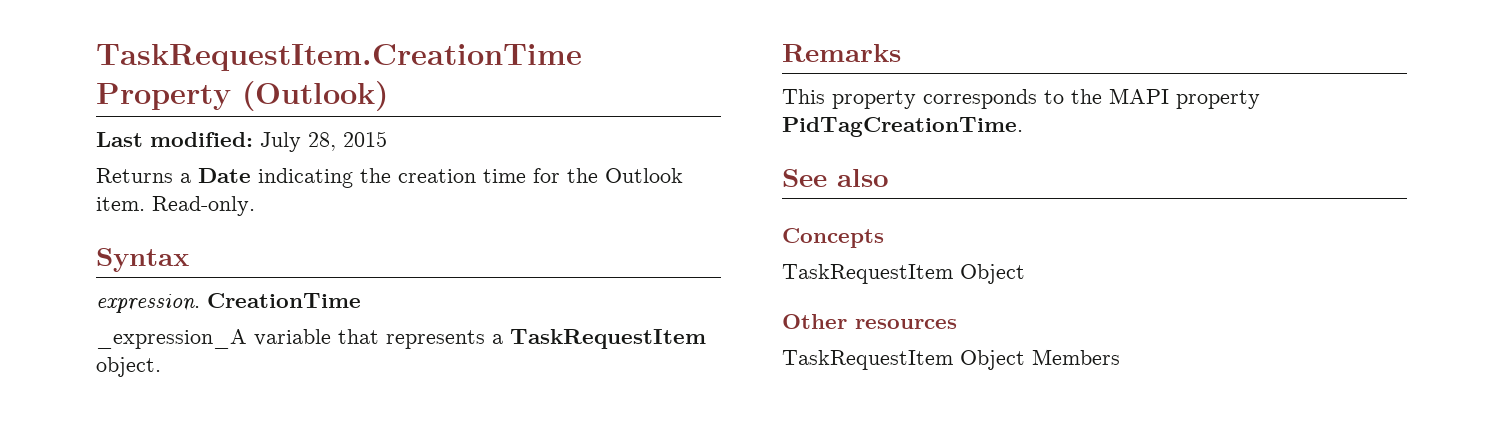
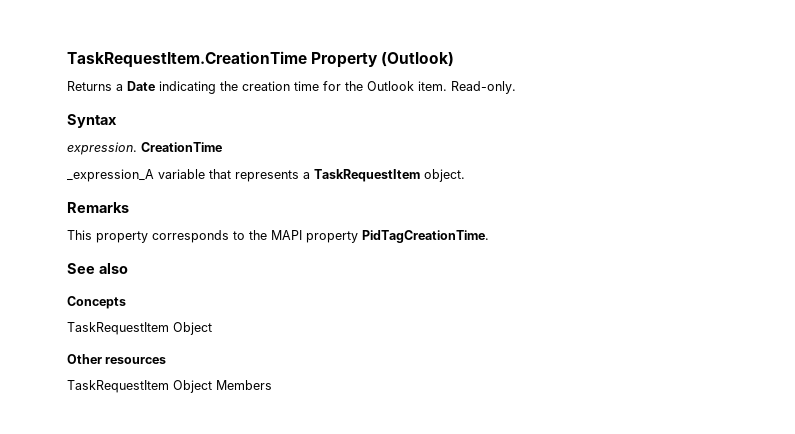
- Last modified: July 28, 2015

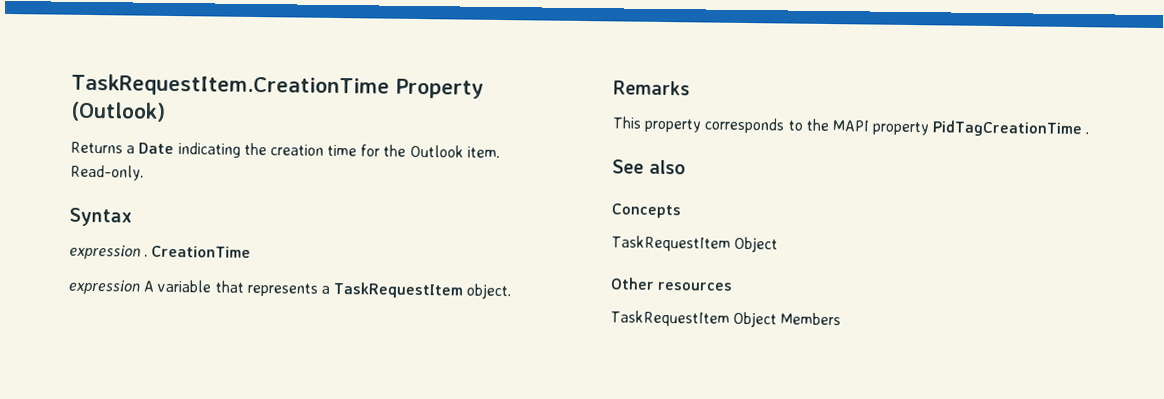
- expression.
+ expression .
- _expression_A variable that represents a TaskRequestItem object.
+ expression A variable that represents a TaskRequestItem object.
- This property corresponds to the MAPI property PidTagCreationTime.
+ This property corresponds to the MAPI property PidTagCreationTime .

